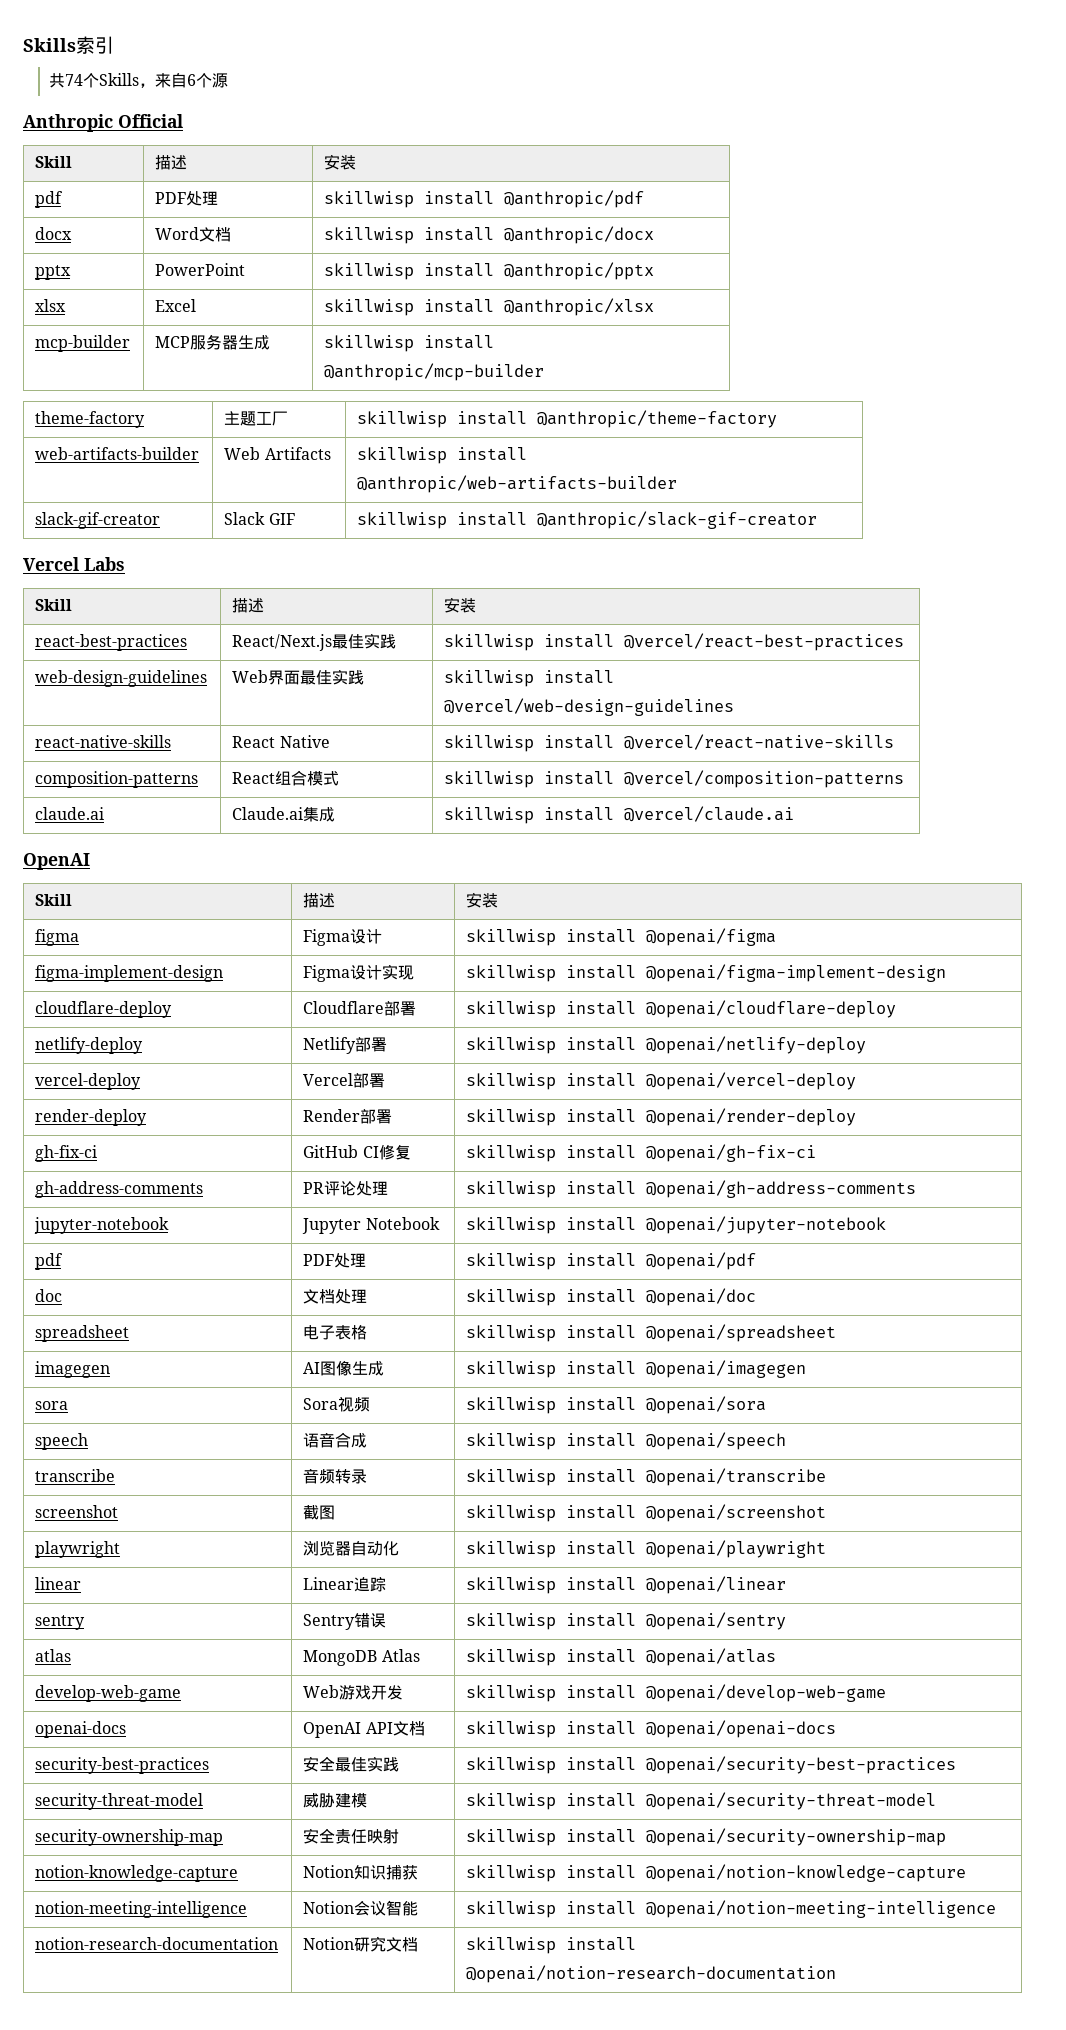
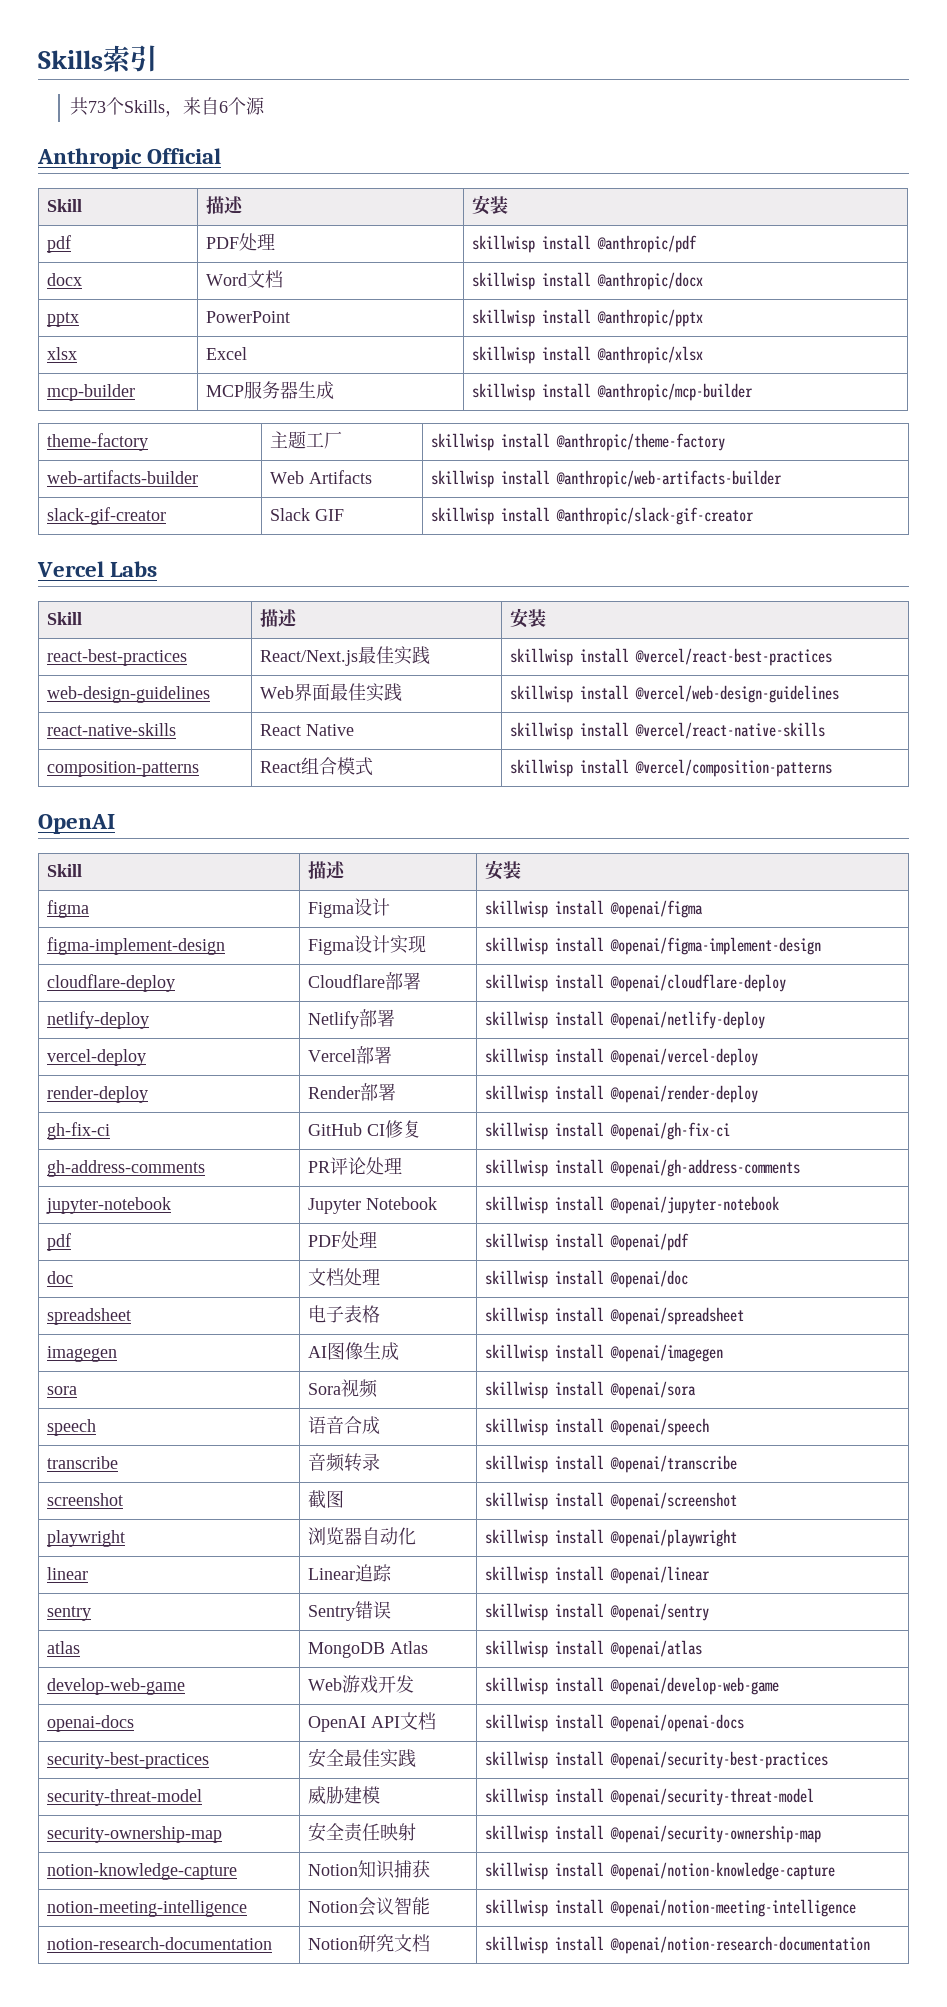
- 共74个Skills，来自6个源
+ 共73个Skills，来自6个源
- claude.ai | Claude.ai集成 | skillwisp install @vercel/claude.ai

